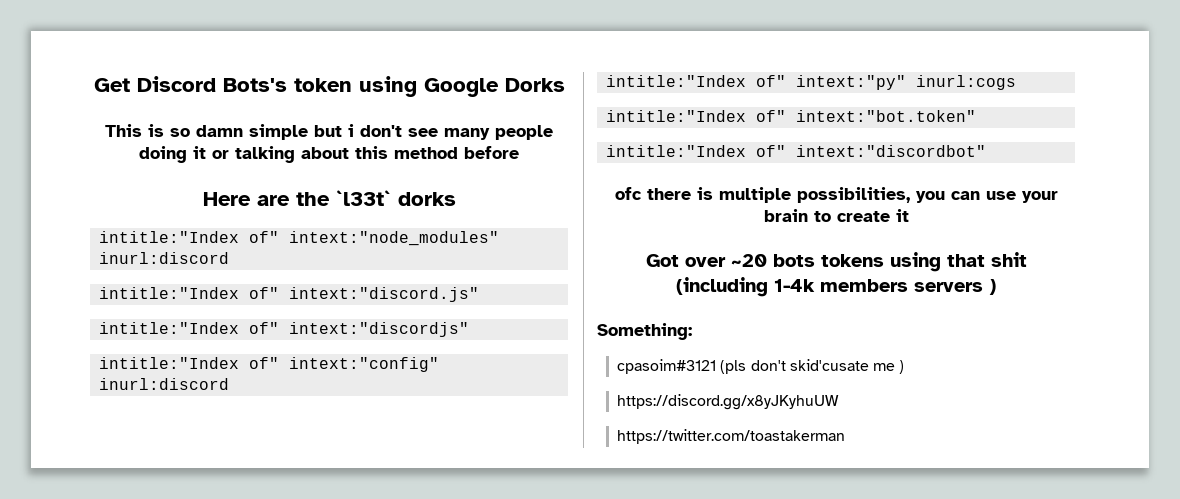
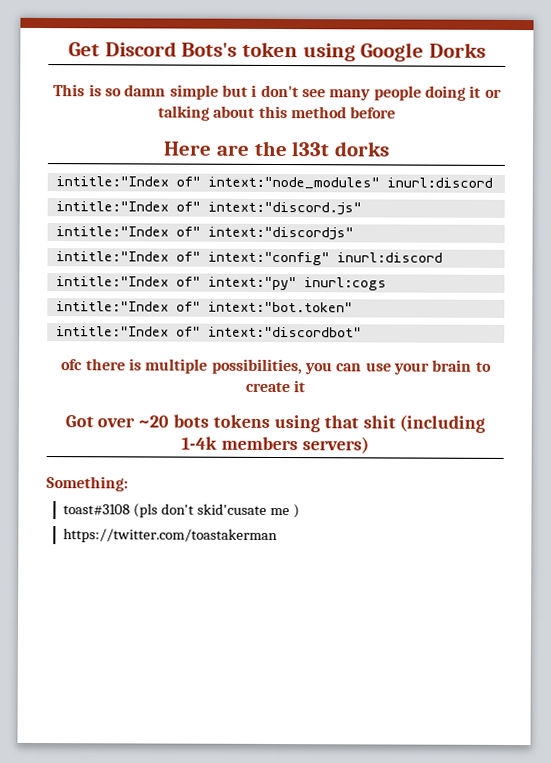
- Here are the `l33t` dorks
+ Here are the l33t dorks
- Got over ~20 bots tokens using that shit (including 1-4k members servers )
+ Got over ~20 bots tokens using that shit (including 1-4k members servers)
- cpasoim#3121 (pls don't skid'cusate me )
+ toast#3108 (pls don't skid'cusate me )
- https://discord.gg/x8yJKyhuUW

